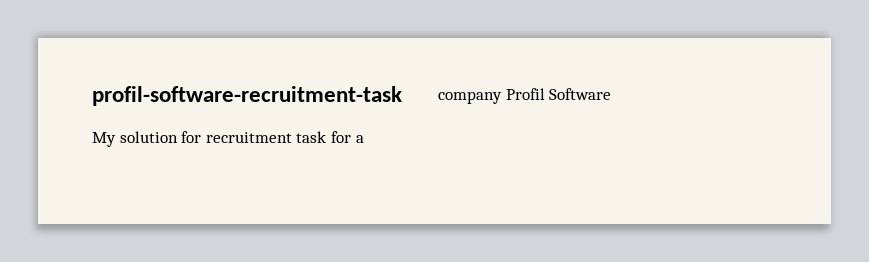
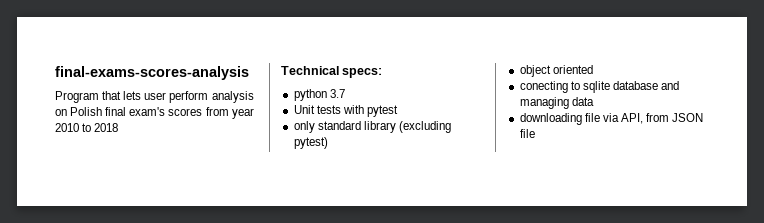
- profil-software-recruitment-task
- My solution for recruitment task for a company Profil Software
+ final-exams-scores-analysis
+ Program that lets user perform analysis on Polish final exam's scores from year 2010 to 2018
+ Technical specs:
+ python 3.7
+ Unit tests with pytest
+ only standard library (excluding pytest)
+ object oriented
+ conecting to sqlite database and managing data
+ downloading file via API, from JSON file

